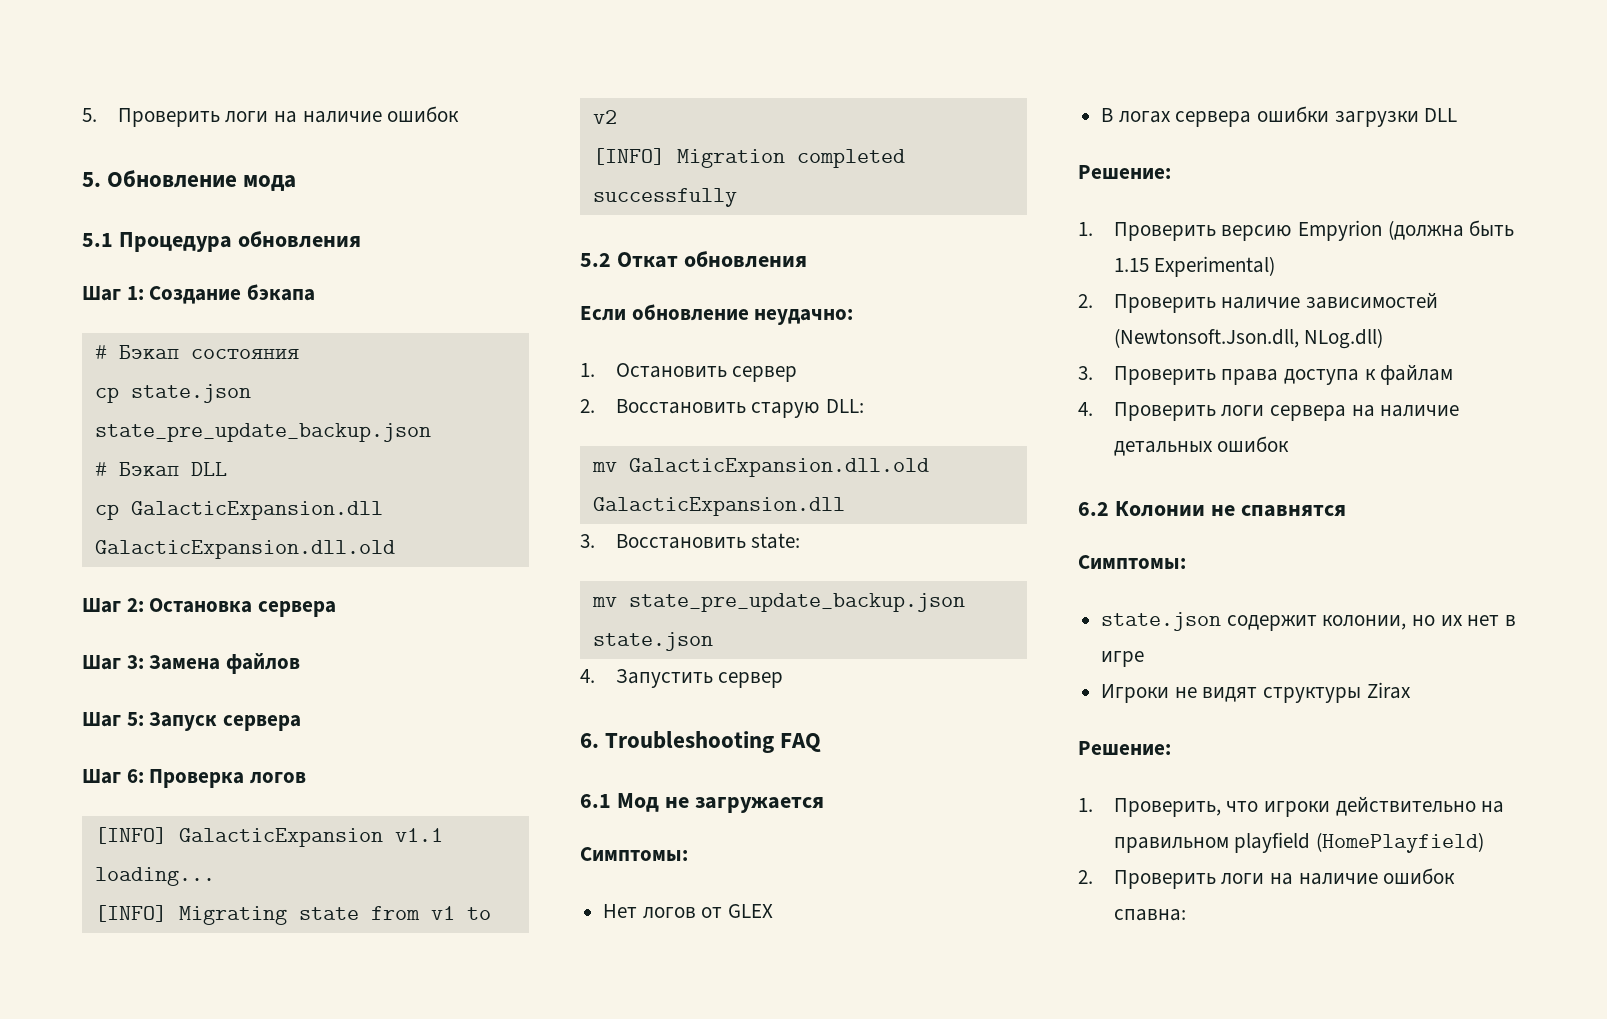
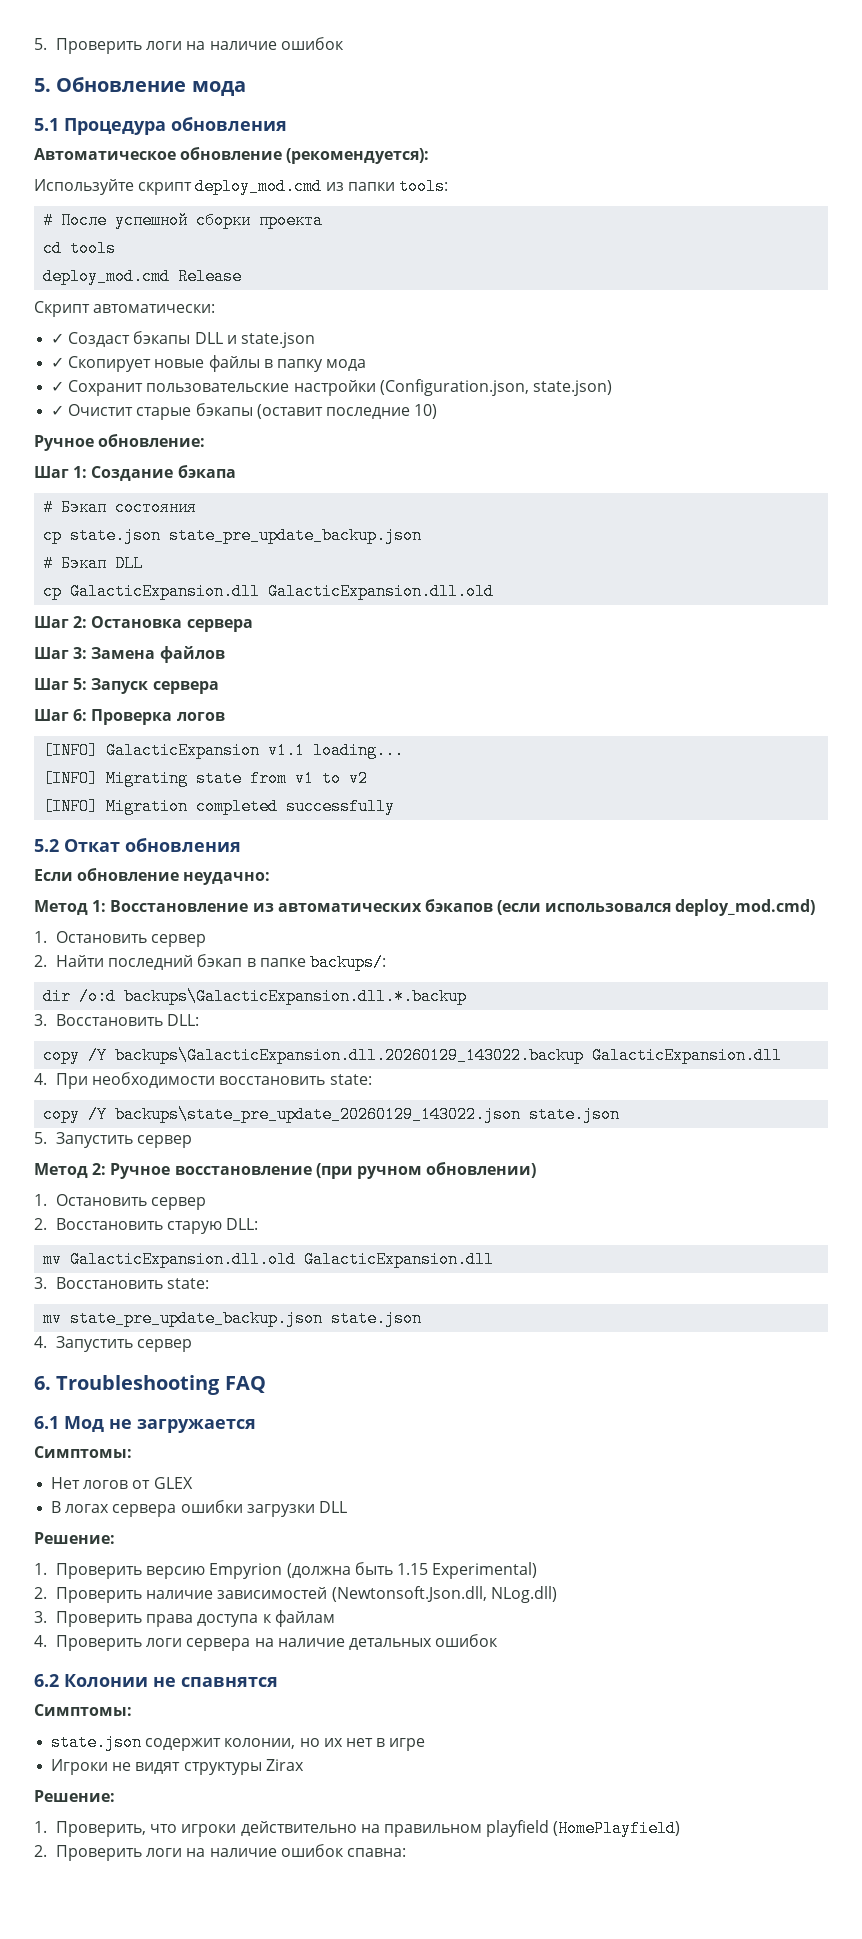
+ Автоматическое обновление (рекомендуется):
+ Используйте скрипт deploy_mod.cmd из папки tools:
+ # После успешной сборки проекта
+ cd tools
+ deploy_mod.cmd Release
+ Скрипт автоматически:
+ ✓ Создаст бэкапы DLL и state.json
+ ✓ Скопирует новые файлы в папку мода
+ ✓ Сохранит пользовательские настройки (Configuration.json, state.json)
+ ✓ Очистит старые бэкапы (оставит последние 10)
+ Ручное обновление:
+ Метод 1: Восстановление из автоматических бэкапов (если использовался deploy_mod.cmd)
+ 1. Остановить сервер
+ 2. Найти последний бэкап в папке backups/:
+ dir /o:d backups\GalacticExpansion.dll.*.backup
+ 3. Восстановить DLL:
+ copy /Y backups\GalacticExpansion.dll.20260129_143022.backup GalacticExpansion.dll
+ 4. При необходимости восстановить state:
+ copy /Y backups\state_pre_update_20260129_143022.json state.json
+ 5. Запустить сервер
+ Метод 2: Ручное восстановление (при ручном обновлении)

